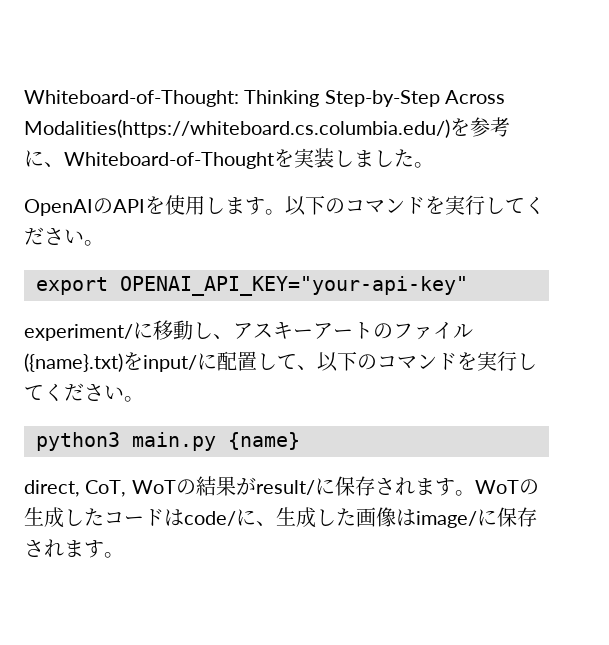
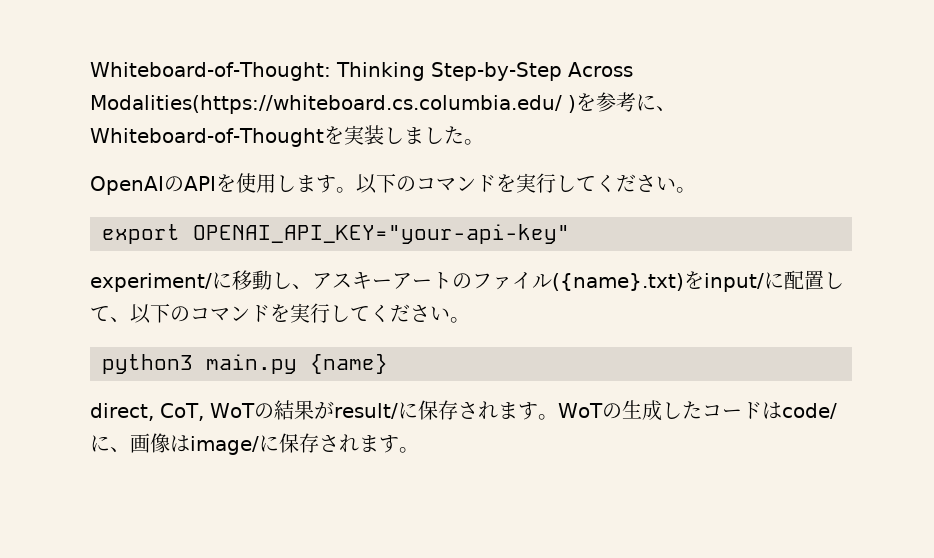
- Whiteboard-of-Thought: Thinking Step-by-Step Across Modalities(https://whiteboard.cs.columbia.edu/)を参考に、Whiteboard-of-Thoughtを実装しました。
+ Whiteboard-of-Thought: Thinking Step-by-Step Across Modalities(https://whiteboard.cs.columbia.edu/ )を参考に、Whiteboard-of-Thoughtを実装しました。
- WoTの生成したコードはcode/に、生成した画像はimage/に保存されます。
+ WoTの生成したコードはcode/に、画像はimage/に保存されます。

